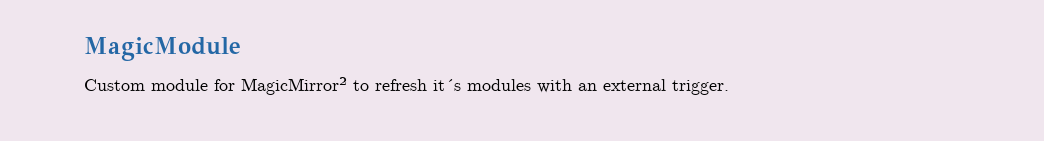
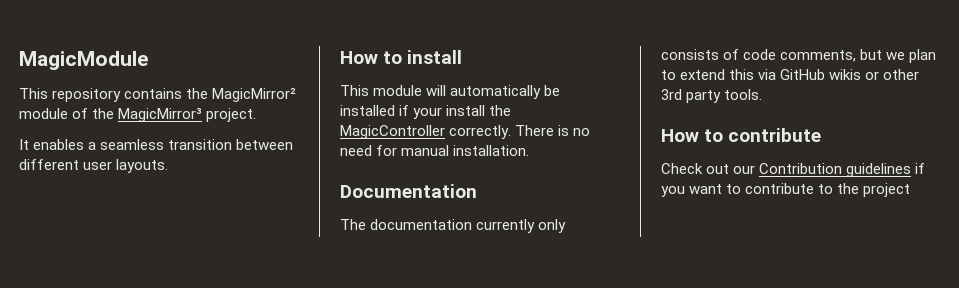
- Custom module for MagicMirror² to refresh it´s modules with an external trigger.
+ This repository contains the MagicMirror² module of the MagicMirror³ project.
+ It enables a seamless transition between different user layouts.
+ How to install
+ This module will automatically be installed if your install the MagicController correctly. There is no need for manual installation.
+ Documentation
+ The documentation currently only consists of code comments, but we plan to extend this via GitHub wikis or other 3rd party tools.
+ How to contribute
+ Check out our Contribution guidelines if you want to contribute to the project

